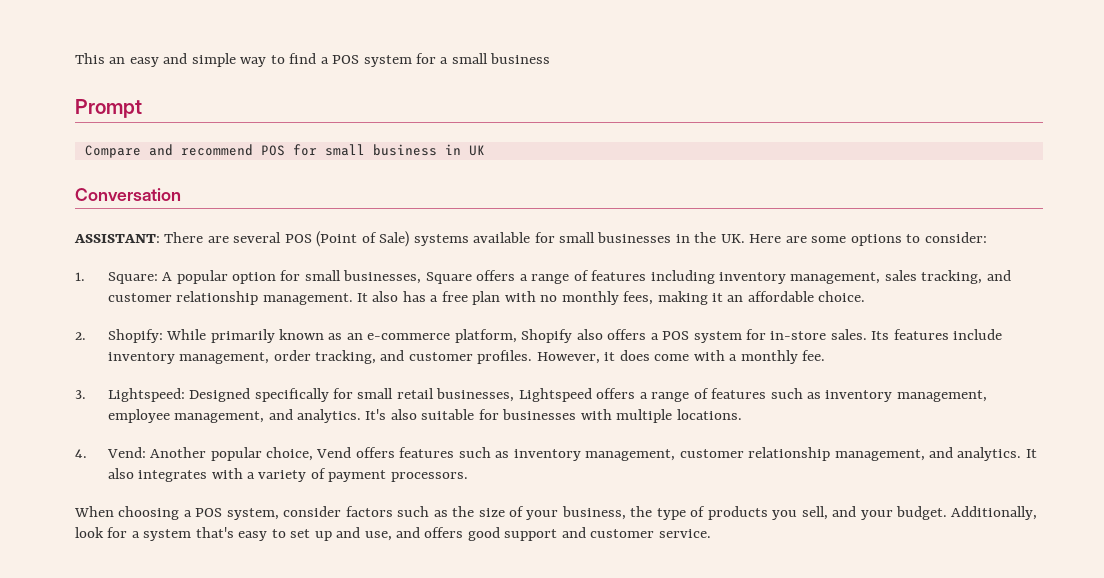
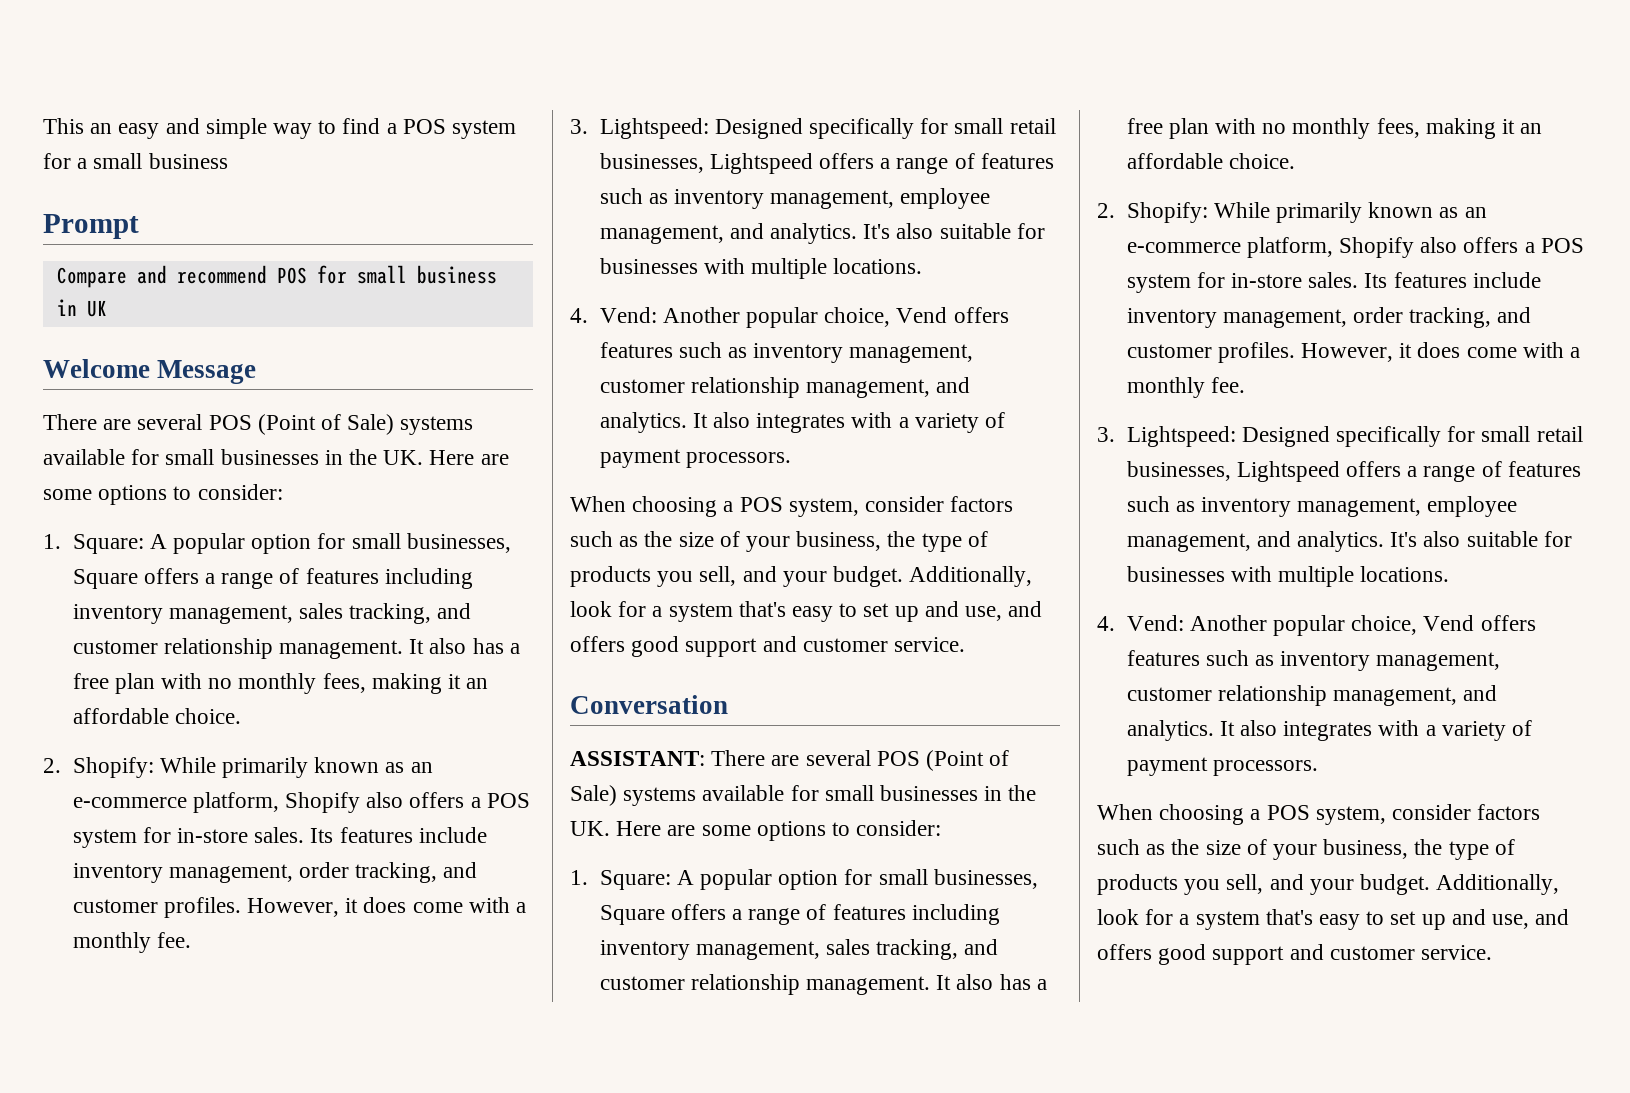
+ Welcome Message
+ There are several POS (Point of Sale) systems available for small businesses in the UK. Here are some options to consider:
+ 1. Square: A popular option for small businesses, Square offers a range of features including inventory management, sales tracking, and customer relationship management. It also has a free plan with no monthly fees, making it an affordable choice.
+ 2. Shopify: While primarily known as an e-commerce platform, Shopify also offers a POS system for in-store sales. Its features include inventory management, order tracking, and customer profiles. However, it does come with a monthly fee.
+ 3. Lightspeed: Designed specifically for small retail businesses, Lightspeed offers a range of features such as inventory management, employee management, and analytics. It's also suitable for businesses with multiple locations.
+ 4. Vend: Another popular choice, Vend offers features such as inventory management, customer relationship management, and analytics. It also integrates with a variety of payment processors.
+ When choosing a POS system, consider factors such as the size of your business, the type of products you sell, and your budget. Additionally, look for a system that's easy to set up and use, and offers good support and customer service.

